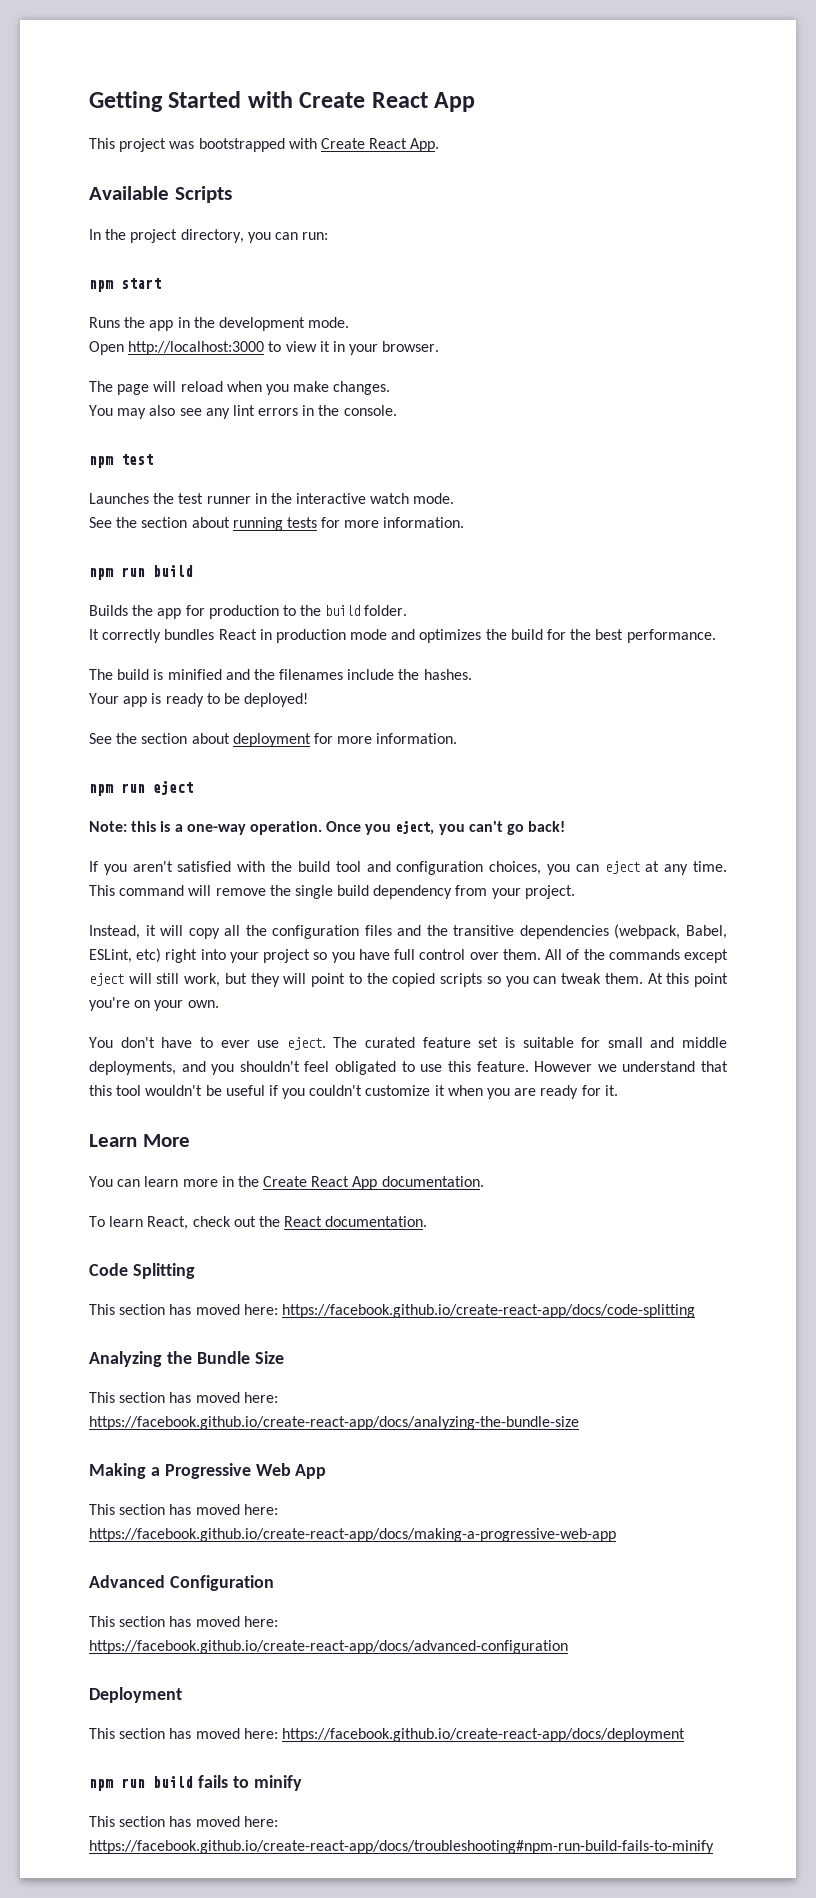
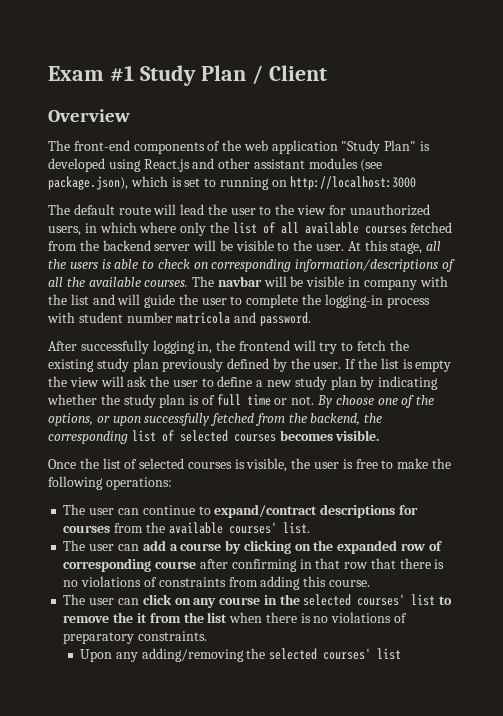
- Getting Started with Create React App
- This project was bootstrapped with Create React App.
- Available Scripts
- In the project directory, you can run:
- npm start
- Runs the app in the development mode.
- Open http://localhost:3000 to view it in your browser.
- The page will reload when you make changes.
- You may also see any lint errors in the console.
- npm test
- Launches the test runner in the interactive watch mode.
- See the section about running tests for more information.
- npm run build
- Builds the app for production to the build folder.
- It correctly bundles React in production mode and optimizes the build for the best performance.
- The build is minified and the filenames include the hashes.
- Your app is ready to be deployed!
- See the section about deployment for more information.
- npm run eject
- Note: this is a one-way operation. Once you eject, you can't go back!
- If you aren't satisfied with the build tool and configuration choices, you can eject at any time. This command will remove the single build dependency from your project.
- Instead, it will copy all the configuration files and the transitive dependencies (webpack, Babel, ESLint, etc) right into your project so you have full control over them. All of the commands except eject will still work, but they will point to the copied scripts so you can tweak them. At this point you're on your own.
- You don't have to ever use eject. The curated feature set is suitable for small and middle deployments, and you shouldn't feel obligated to use this feature. However we understand that this tool wouldn't be useful if you couldn't customize it when you are ready for it.
- Learn More
- You can learn more in the Create React App documentation.
- To learn React, check out the React documentation.
- Code Splitting
- This section has moved here: https://facebook.github.io/create-react-app/docs/code-splitting
- Analyzing the Bundle Size
- This section has moved here: https://facebook.github.io/create-react-app/docs/analyzing-the-bundle-size
- Making a Progressive Web App
- This section has moved here: https://facebook.github.io/create-react-app/docs/making-a-progressive-web-app
- Advanced Configuration
- This section has moved here: https://facebook.github.io/create-react-app/docs/advanced-configuration
- Deployment
- This section has moved here: https://facebook.github.io/create-react-app/docs/deployment
- npm run build fails to minify
- This section has moved here: https://facebook.github.io/create-react-app/docs/troubleshooting#npm-run-build-fails-to-minify
+ Exam #1 Study Plan / Client
+ Overview
+ The front-end components of the web application "Study Plan" is developed using React.js and other assistant modules (see package.json), which is set to running on http://localhost:3000
+ The default route will lead the user to the view for unauthorized users, in which where only the list of all available courses fetched from the backend server will be visible to the user. At this stage, all the users is able to check on corresponding information/descriptions of all the available courses. The navbar will be visible in company with the list and will guide the user to complete the logging-in process with student number matricola and password.
+ After successfully logging in, the frontend will try to fetch the existing study plan previously defined by the user. If the list is empty the view will ask the user to define a new study plan by indicating whether the study plan is of full time or not. By choose one of the options, or upon successfully fetched from the backend, the corresponding list of selected courses becomes visible.
+ Once the list of selected courses is visible, the user is free to make the following operations:
+ The user can continue to expand/contract descriptions for courses from the available courses' list.
+ The user can add a course by clicking on the expanded row of corresponding course after confirming in that row that there is no violations of constraints from adding this course.
+ The user can click on any course in the selected courses' list to remove the it from the list when there is no violations of preparatory constraints.
+ Upon any adding/removing the selected courses' list

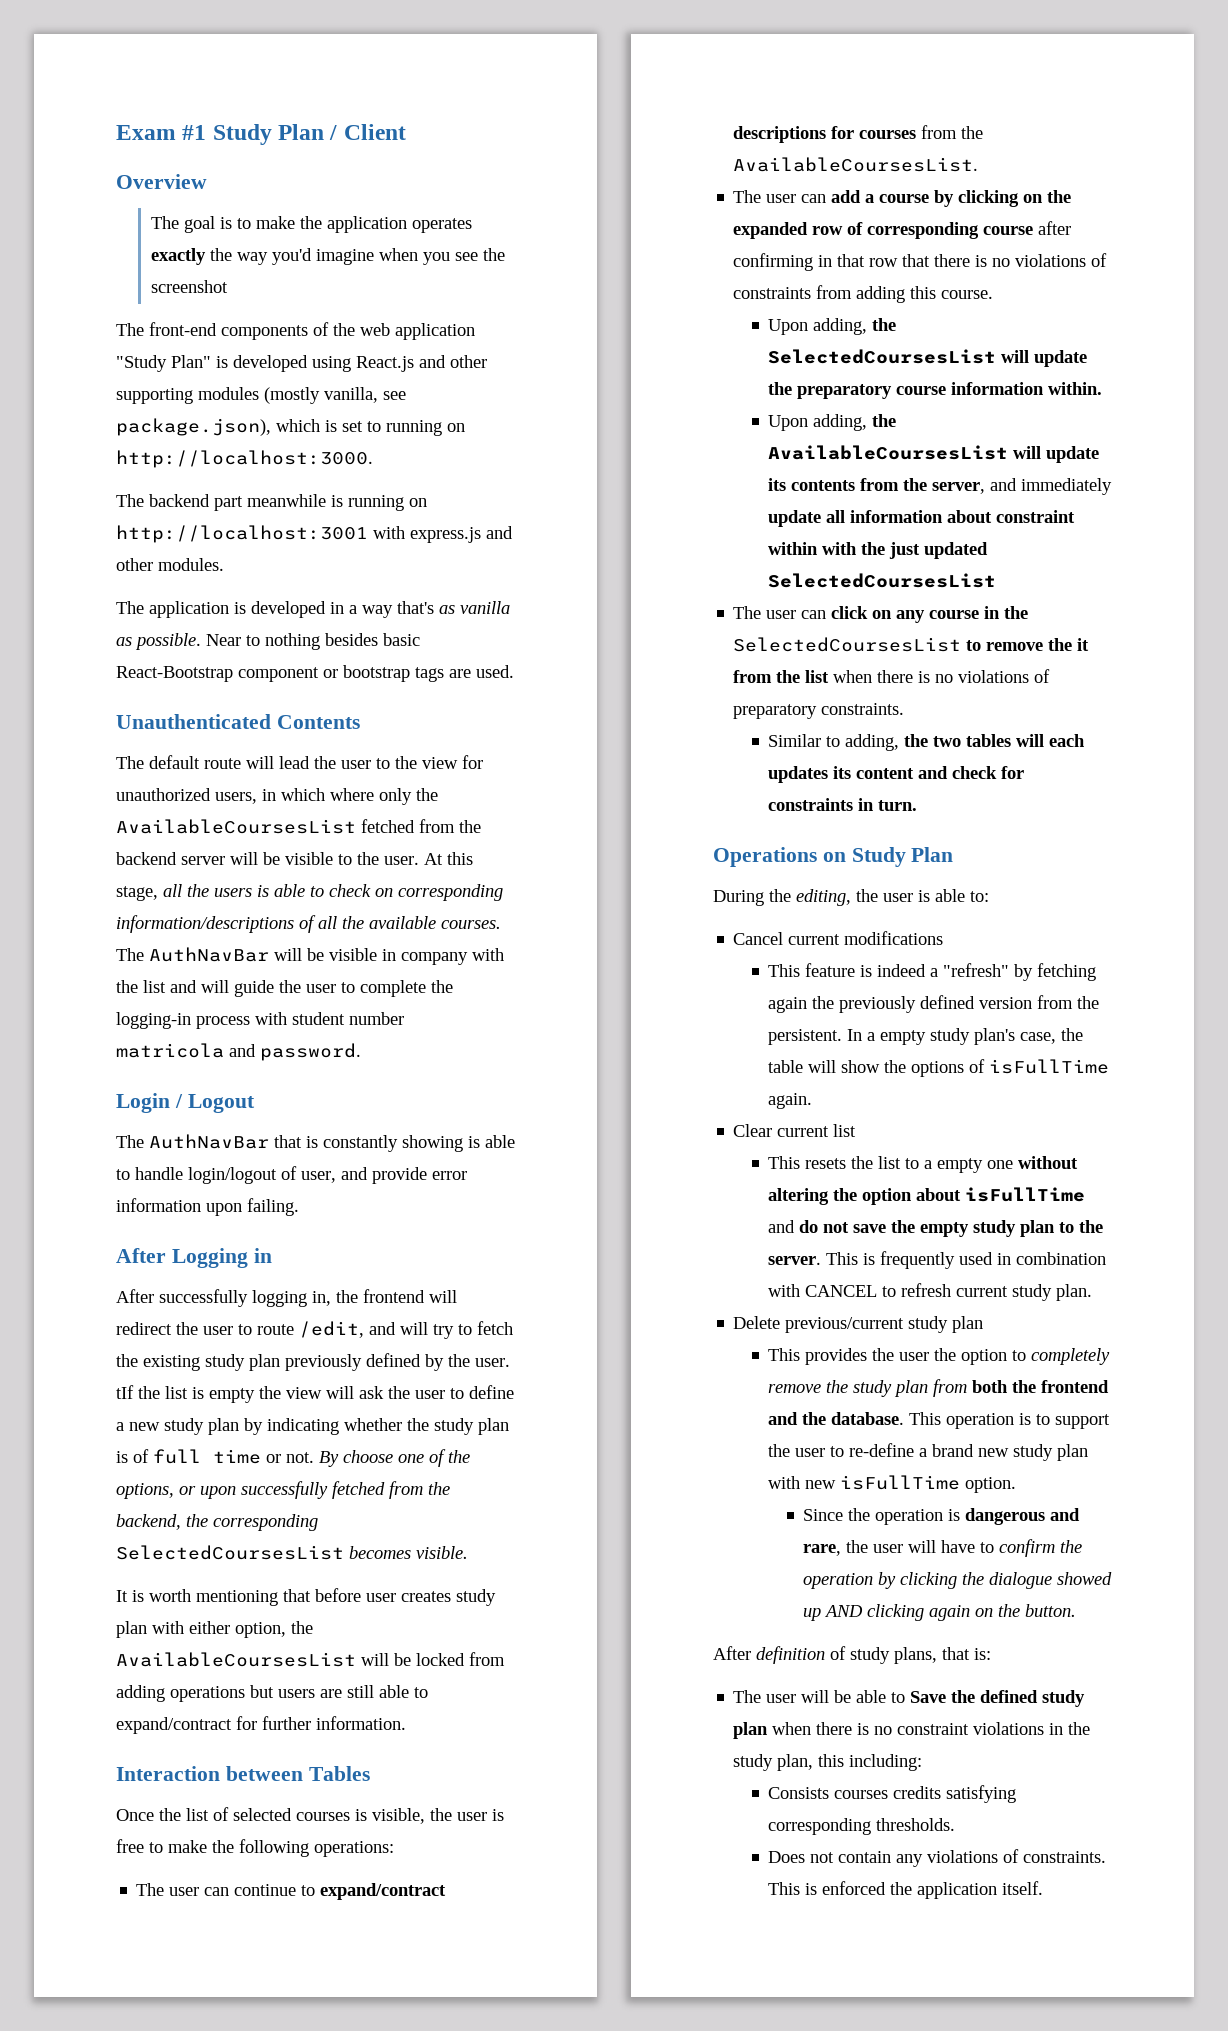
+ The goal is to make the application operates exactly the way you'd imagine when you see the screenshot
- The front-end components of the web application "Study Plan" is developed using React.js and other assistant modules (see package.json), which is set to running on http://localhost:3000
+ The front-end components of the web application "Study Plan" is developed using React.js and other supporting modules (mostly vanilla, see package.json), which is set to running on http://localhost:3000.
+ The backend part meanwhile is running on http://localhost:3001 with express.js and other modules.
+ The application is developed in a way that's as vanilla as possible. Near to nothing besides basic React-Bootstrap component or bootstrap tags are used.
+ Unauthenticated Contents
- The default route will lead the user to the view for unauthorized users, in which where only the list of all available courses fetched from the backend server will be visible to the user.
+ The default route will lead the user to the view for unauthorized users, in which where only the AvailableCoursesList fetched from the backend server will be visible to the user.
- The navbar will be visible in company with the list and will guide the user to complete the logging-in process with student number matricola and password.
+ The AuthNavBar will be visible in company with the list and will guide the user to complete the logging-in process with student number matricola and password.
+ Login / Logout
+ The AuthNavBar that is constantly showing is able to handle login/logout of user, and provide error information upon failing.
+ After Logging in
- After successfully logging in, the frontend will try to fetch the existing study plan previously defined by the user. If the list is empty the view will ask the user to define a new study plan by indicating whether the study plan is of full time or not.
+ After successfully logging in, the frontend will redirect the user to route /edit, and will try to fetch the existing study plan previously defined by the user. tIf the list is empty the view will ask the user to define a new study plan by indicating whether the study plan is of full time or not.
- By choose one of the options, or upon successfully fetched from the backend, the corresponding list of selected courses becomes visible.
+ By choose one of the options, or upon successfully fetched from the backend, the corresponding SelectedCoursesList becomes visible.
+ It is worth mentioning that before user creates study plan with either option, the AvailableCoursesList will be locked from adding operations but users are still able to expand/contract for further information.
+ Interaction between Tables
- The user can continue to expand/contract descriptions for courses from the available courses' list.
+ The user can continue to expand/contract descriptions for courses from the AvailableCoursesList.
+ Upon adding, the SelectedCoursesList will update the preparatory course information within.
+ Upon adding, the AvailableCoursesList will update its contents from the server, and immediately update all information about constraint within with the just updated SelectedCoursesList
- The user can click on any course in the selected courses' list to remove the it from the list when there is no violations of preparatory constraints.
+ The user can click on any course in the SelectedCoursesList to remove the it from the list when there is no violations of preparatory constraints.
- Upon any adding/removing the selected courses' list
+ Similar to adding, the two tables will each updates its content and check for constraints in turn.
+ Operations on Study Plan
+ During the editing, the user is able to:
+ Cancel current modifications
+ This feature is indeed a "refresh" by fetching again the previously defined version from the persistent. In a empty study plan's case, the table will show the options of isFullTime again.
+ Clear current list
+ This resets the list to a empty one without altering the option about isFullTime and do not save the empty study plan to the server. This is frequently used in combination with CANCEL to refresh current study plan.
+ Delete previous/current study plan
+ This provides the user the option to completely remove the study plan from both the frontend and the database. This operation is to support the user to re-define a brand new study plan with new isFullTime option.
+ Since the operation is dangerous and rare, the user will have to confirm the operation by clicking the dialogue showed up AND clicking again on the button.
+ After definition of study plans, that is:
+ The user will be able to Save the defined study plan when there is no constraint violations in the study plan, this including:
+ Consists courses credits satisfying corresponding thresholds.
+ Does not contain any violations of constraints. This is enforced the application itself.

